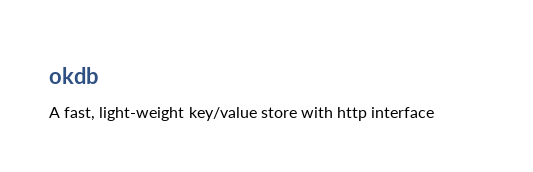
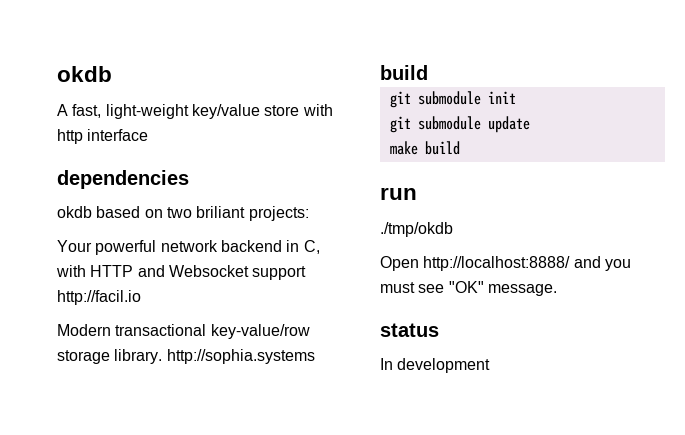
+ dependencies
+ okdb based on two briliant projects:
+ Your powerful network backend in C, with HTTP and Websocket support http://facil.io
+ Modern transactional key-value/row storage library. http://sophia.systems
+ build
+ git submodule init
+ git submodule update
+ make build
+ run
+ ./tmp/okdb
+ Open http://localhost:8888/ and you must see "OK" message.
+ status
+ In development

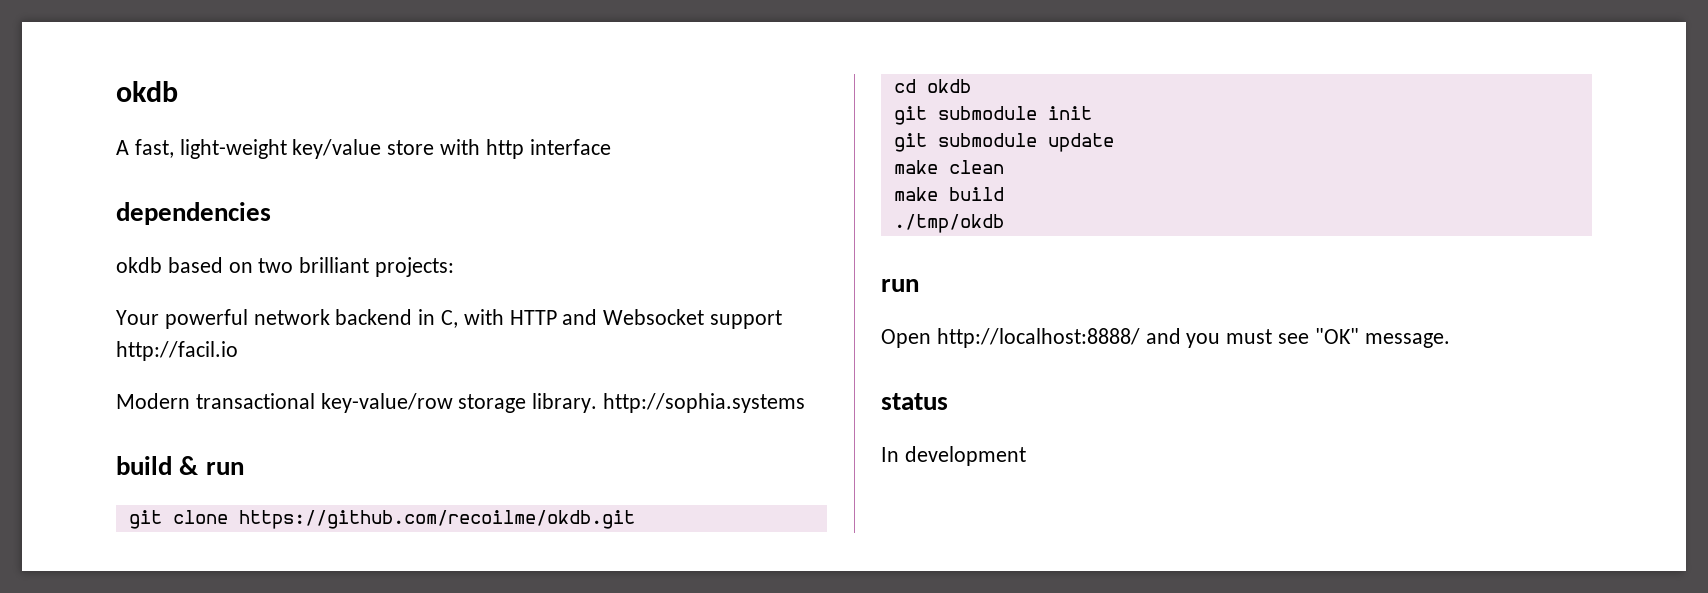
- okdb based on two briliant projects:
+ okdb based on two brilliant projects:
  Modern transactional key-value/row storage library. http://sophia.systems
- build
+ build & run
+ git clone https://github.com/recoilme/okdb.git
+ cd okdb
+ make clean
+ ./tmp/okdb
  run
- ./tmp/okdb

